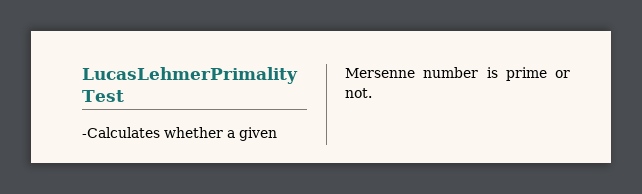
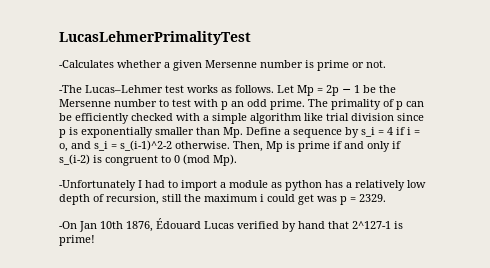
+ -The Lucas–Lehmer test works as follows. Let Mp = 2p − 1 be the Mersenne number to test with p an odd prime. The primality of p can be efficiently checked with a simple algorithm like trial division since p is exponentially smaller than Mp. Define a sequence by s_i = 4 if i = o, and s_i = s_(i-1)^2-2 otherwise. Then, Mp is prime if and only if s_(i-2) is congruent to 0 (mod Mp).
+ -Unfortunately I had to import a module as python has a relatively low depth of recursion, still the maximum i could get was p = 2329.
+ -On Jan 10th 1876, Édouard Lucas verified by hand that 2^127-1 is prime!

